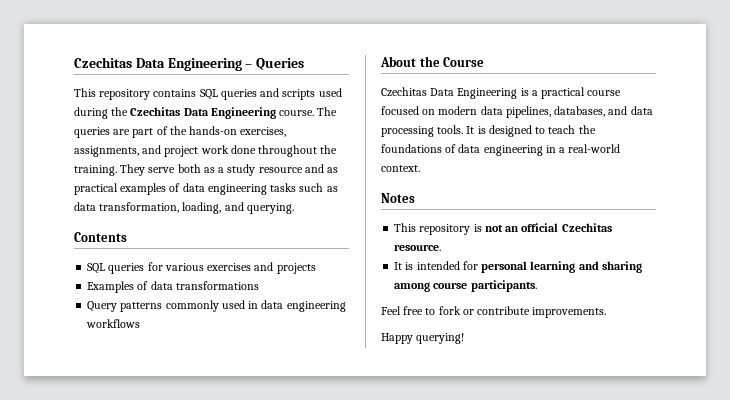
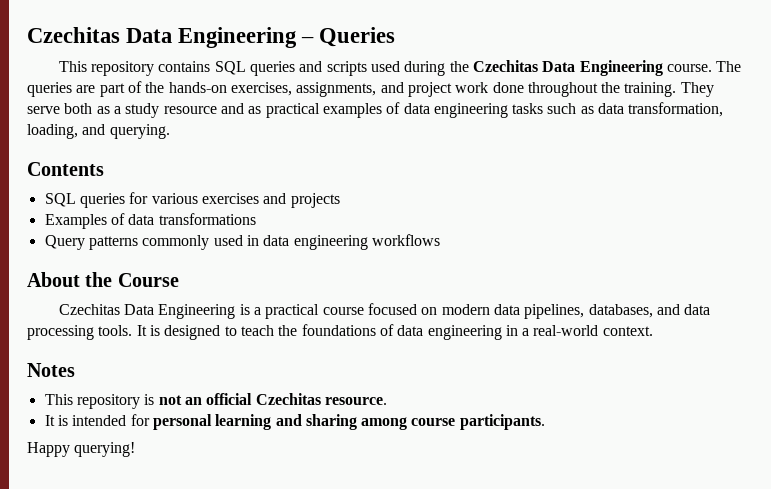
- Feel free to fork or contribute improvements.

